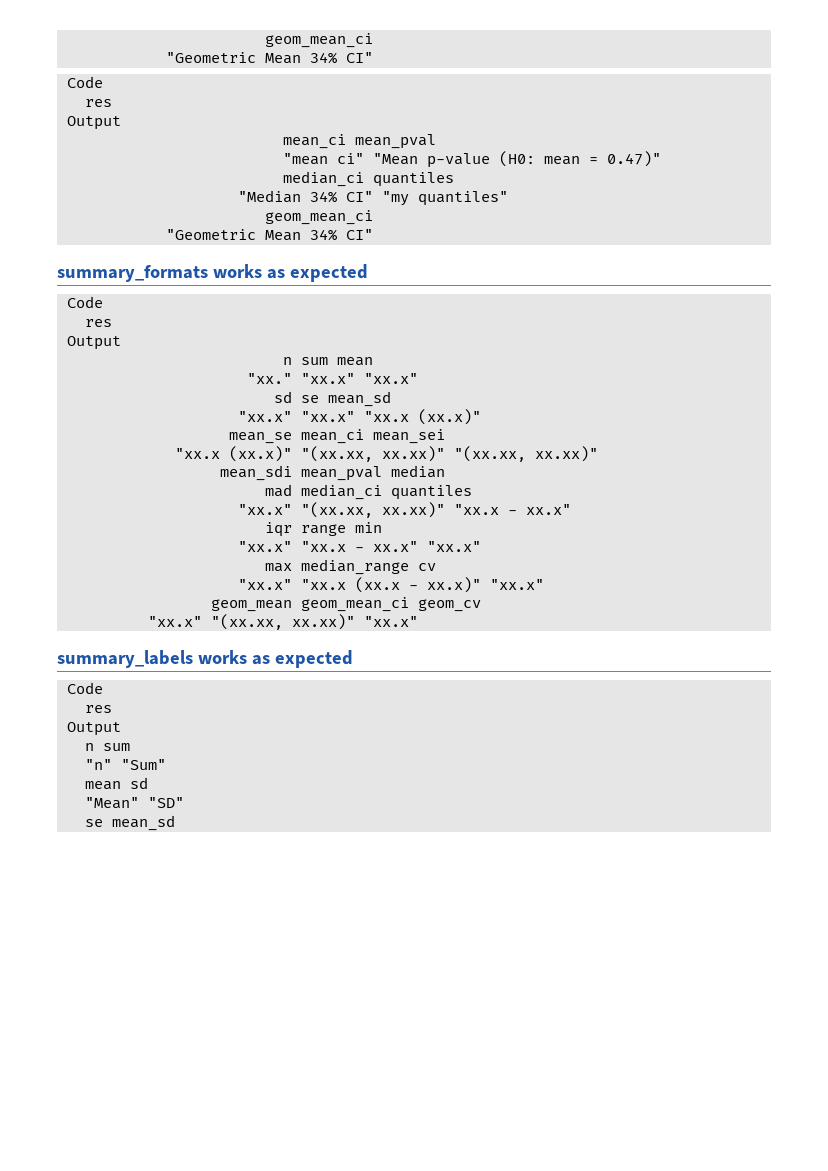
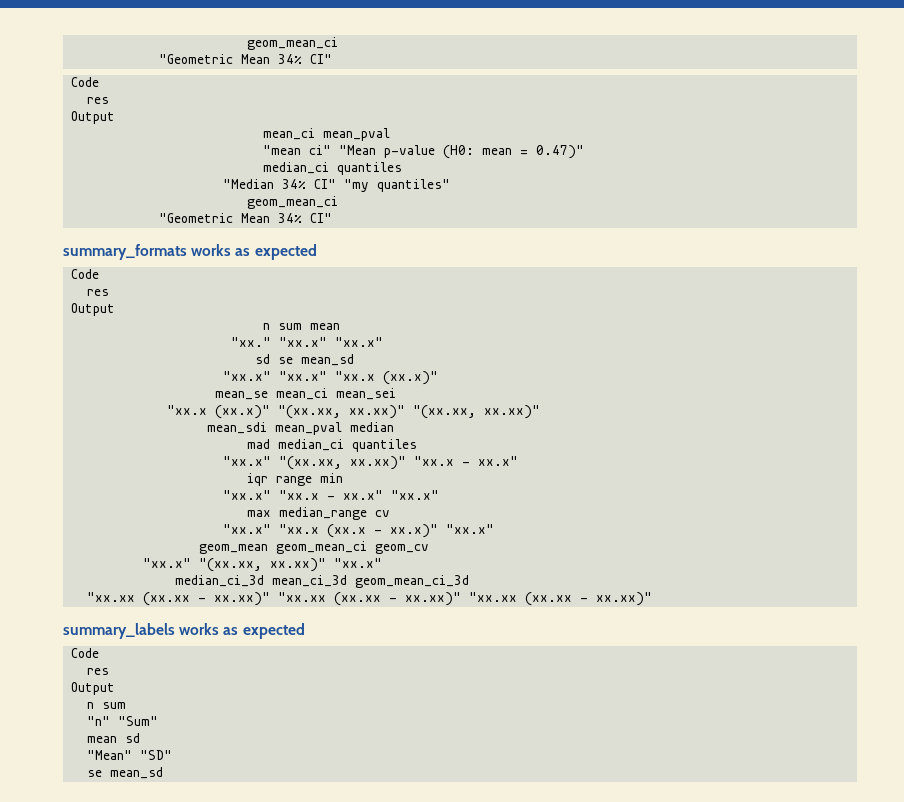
+ median_ci_3d mean_ci_3d geom_mean_ci_3d
+ "xx.xx (xx.xx - xx.xx)" "xx.xx (xx.xx - xx.xx)" "xx.xx (xx.xx - xx.xx)"

